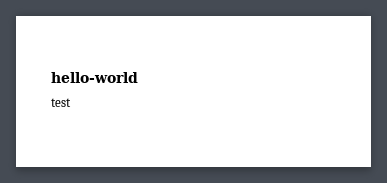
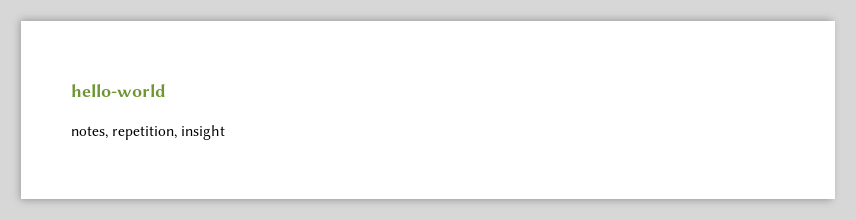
- test
+ notes, repetition, insight

